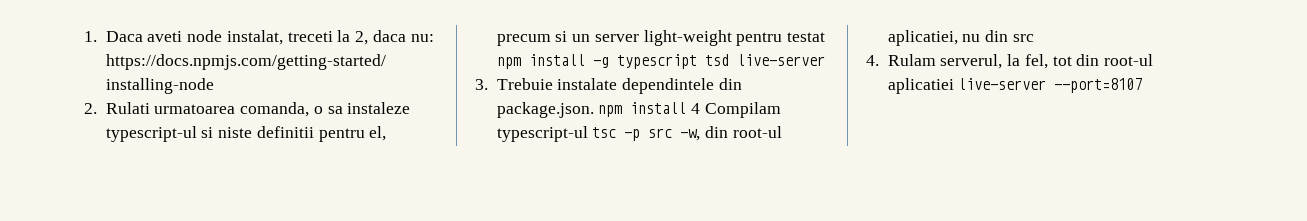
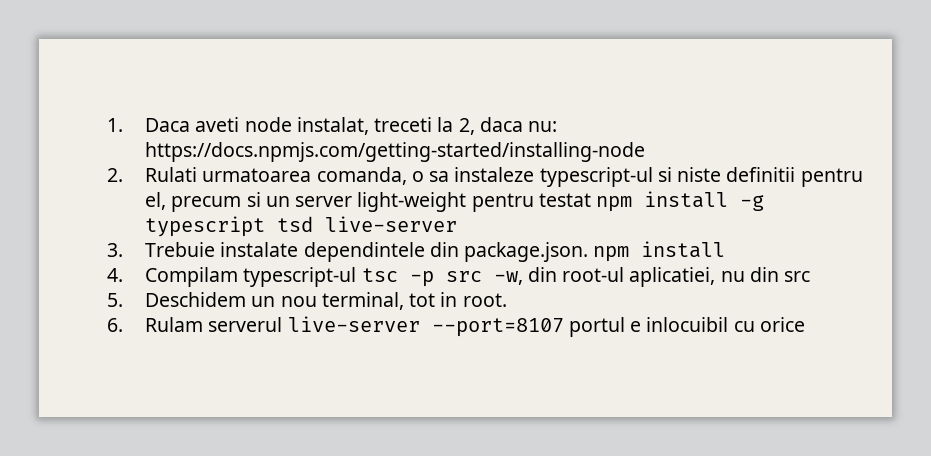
- 3. Trebuie instalate dependintele din package.json. npm install 4 Compilam typescript-ul tsc -p src -w, din root-ul aplicatiei, nu din src
+ 3. Trebuie instalate dependintele din package.json. npm install
+ 4. Compilam typescript-ul tsc -p src -w, din root-ul aplicatiei, nu din src
- 4. Rulam serverul, la fel, tot din root-ul aplicatiei live-server --port=8107
+ 5. Deschidem un nou terminal, tot in root.
+ 6. Rulam serverul live-server --port=8107 portul e inlocuibil cu orice

